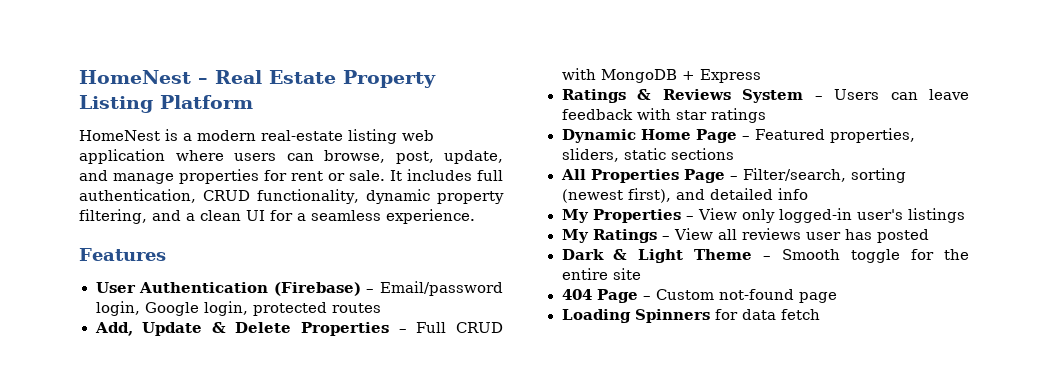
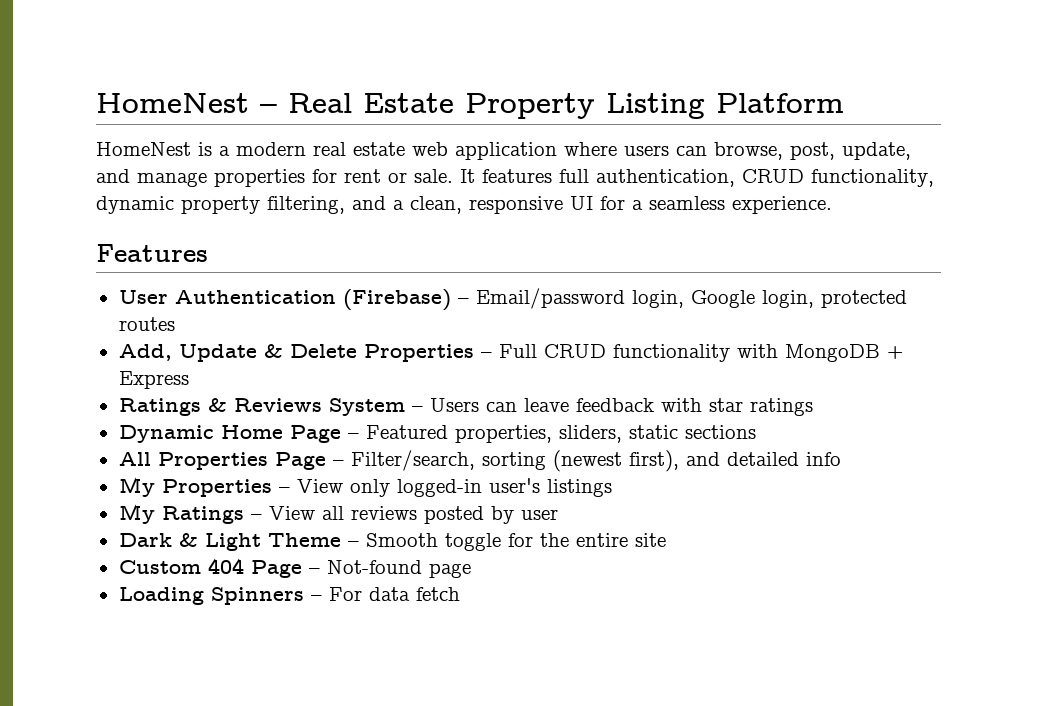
- HomeNest is a modern real-estate listing web application where users can browse, post, update, and manage properties for rent or sale.
+ HomeNest is a modern real estate web application where users can browse, post, update, and manage properties for rent or sale.
- It includes full authentication, CRUD functionality, dynamic property filtering, and a clean UI for a seamless experience.
+ It features full authentication, CRUD functionality, dynamic property filtering, and a clean, responsive UI for a seamless experience.
- Add, Update & Delete Properties – Full CRUD with MongoDB + Express
+ Add, Update & Delete Properties – Full CRUD functionality with MongoDB + Express
- My Ratings – View all reviews user has posted
+ My Ratings – View all reviews posted by user
- 404 Page – Custom not-found page
+ Custom 404 Page – Not-found page
- Loading Spinners for data fetch
+ Loading Spinners – For data fetch

